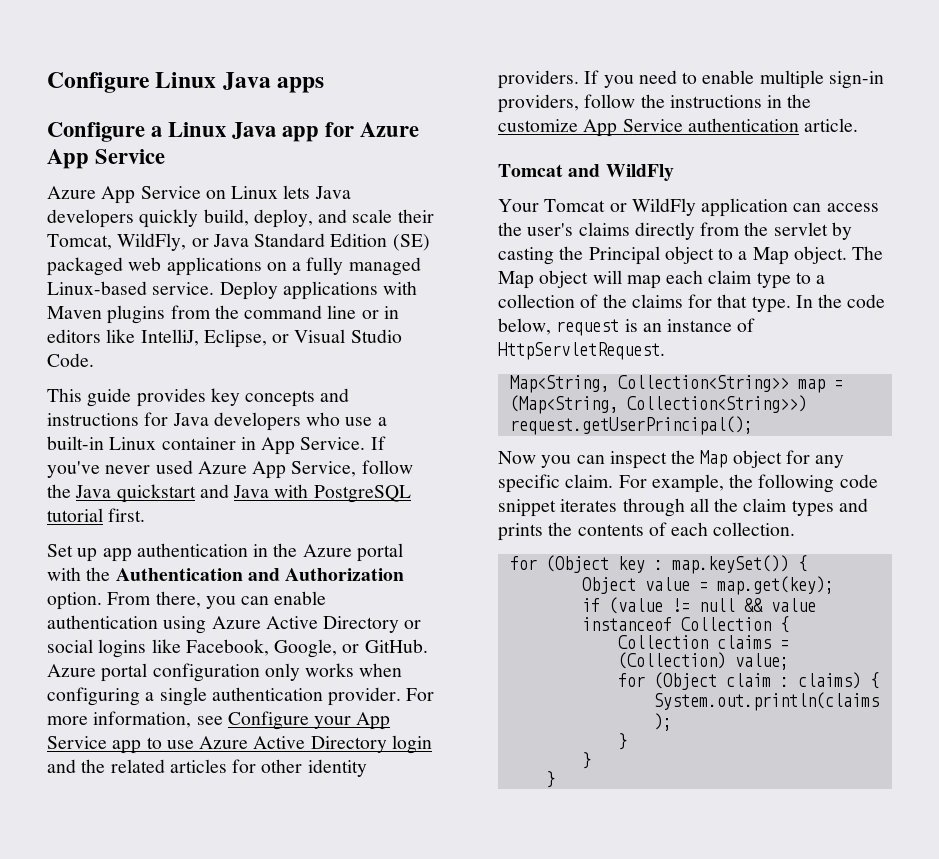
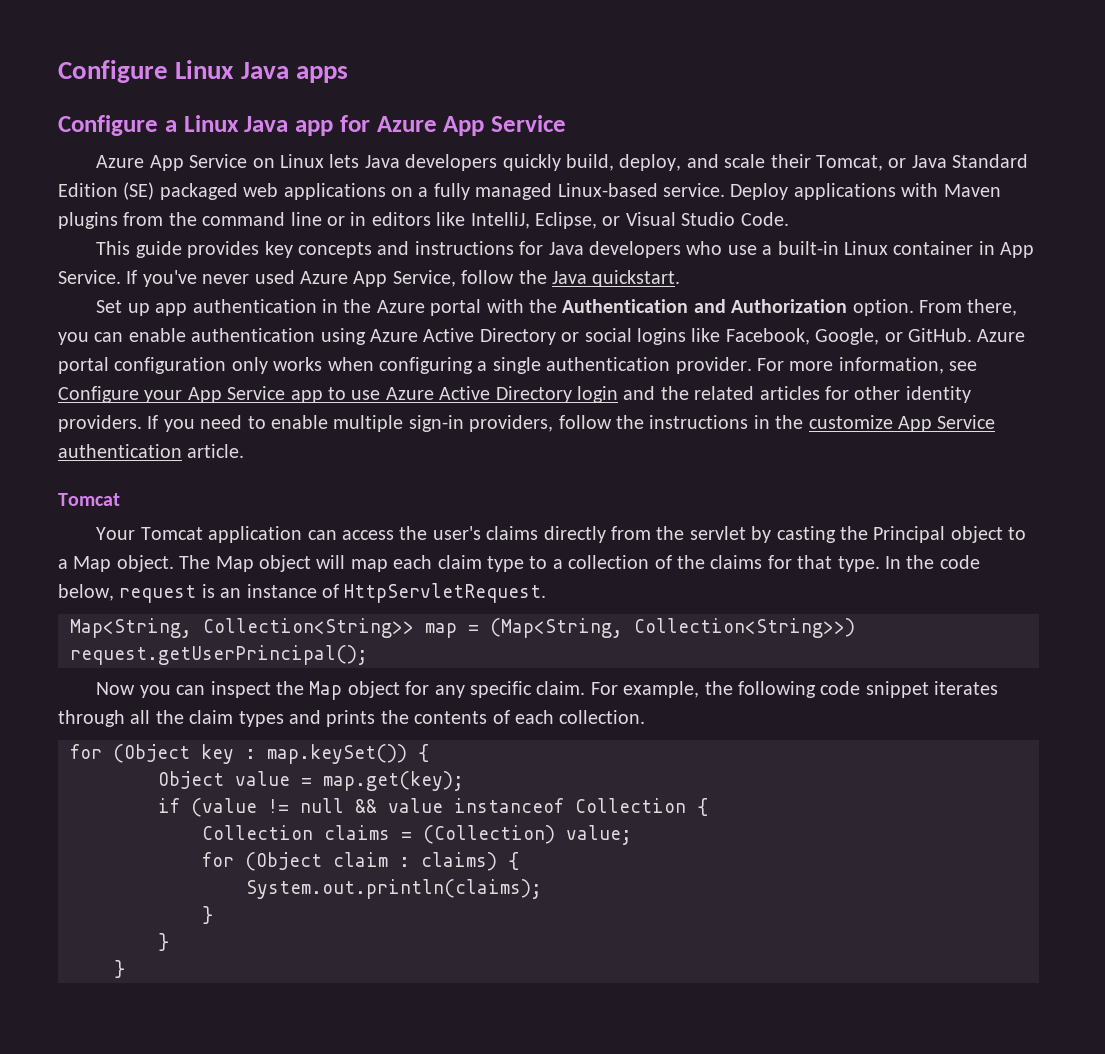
- Azure App Service on Linux lets Java developers quickly build, deploy, and scale their Tomcat, WildFly, or Java Standard Edition (SE) packaged web applications on a fully managed Linux-based service.
+ Azure App Service on Linux lets Java developers quickly build, deploy, and scale their Tomcat, or Java Standard Edition (SE) packaged web applications on a fully managed Linux-based service.
- If you've never used Azure App Service, follow the Java quickstart and Java with PostgreSQL tutorial first.
+ If you've never used Azure App Service, follow the Java quickstart.
  If you need to enable multiple sign-in providers, follow the instructions in the customize App Service authentication article.
- Tomcat and WildFly
+ Tomcat
- Your Tomcat or WildFly application can access the user's claims directly from the servlet by casting the Principal object to a Map object.
+ Your Tomcat application can access the user's claims directly from the servlet by casting the Principal object to a Map object.

